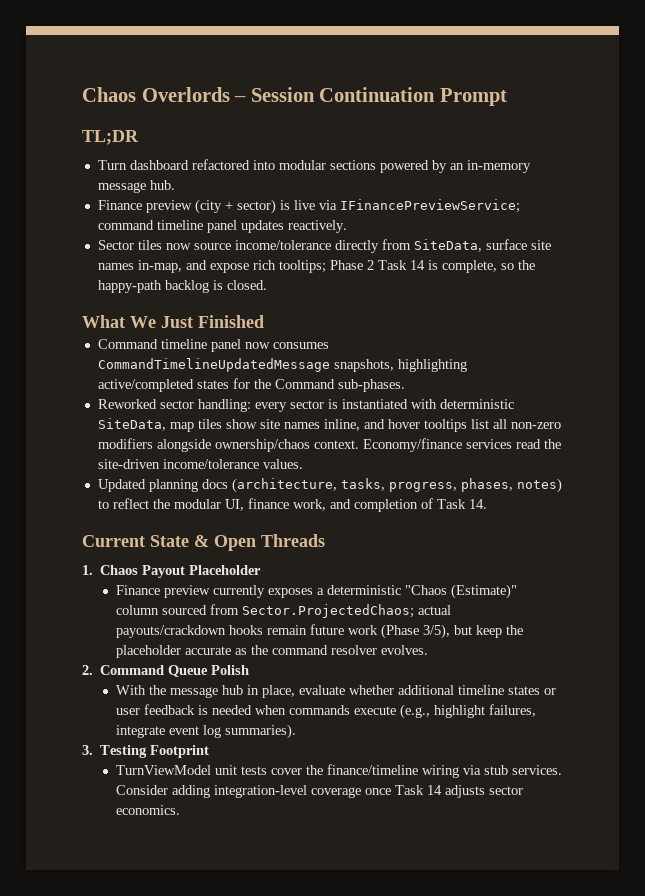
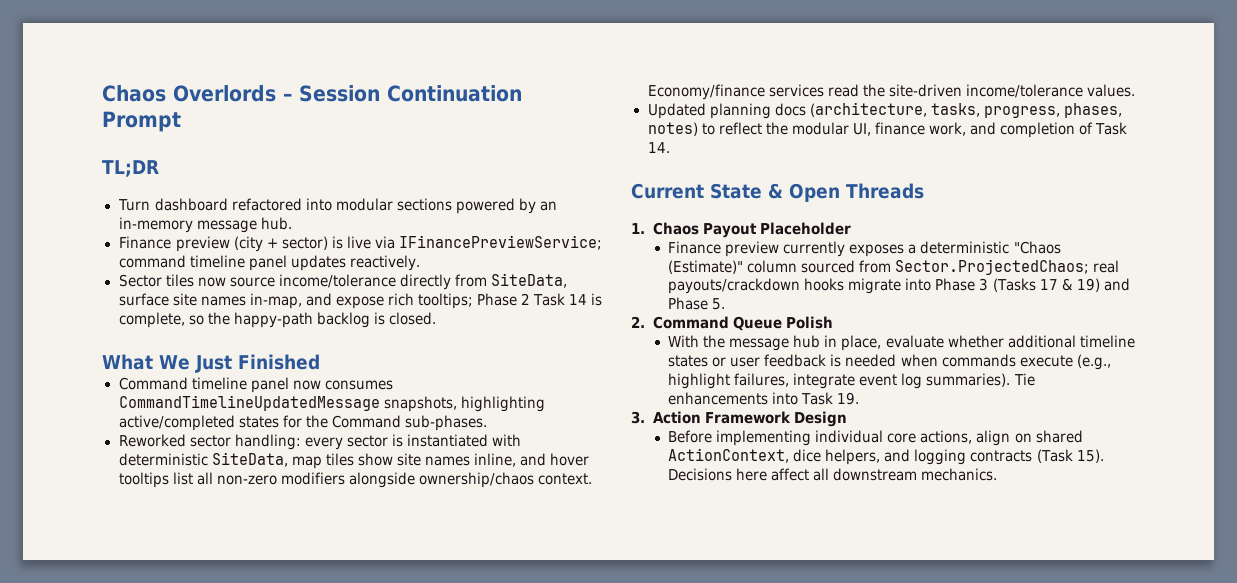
- Finance preview currently exposes a deterministic "Chaos (Estimate)" column sourced from Sector.ProjectedChaos; actual payouts/crackdown hooks remain future work (Phase 3/5), but keep the placeholder accurate as the command resolver evolves.
+ Finance preview currently exposes a deterministic "Chaos (Estimate)" column sourced from Sector.ProjectedChaos; real payouts/crackdown hooks migrate into Phase 3 (Tasks 17 & 19) and Phase 5.
- With the message hub in place, evaluate whether additional timeline states or user feedback is needed when commands execute (e.g., highlight failures, integrate event log summaries).
- 3. Testing Footprint
- TurnViewModel unit tests cover the finance/timeline wiring via stub services. Consider adding integration-level coverage once Task 14 adjusts sector economics.
+ With the message hub in place, evaluate whether additional timeline states or user feedback is needed when commands execute (e.g., highlight failures, integrate event log summaries). Tie enhancements into Task 19.
+ 3. Action Framework Design
+ Before implementing individual core actions, align on shared ActionContext, dice helpers, and logging contracts (Task 15). Decisions here affect all downstream mechanics.

